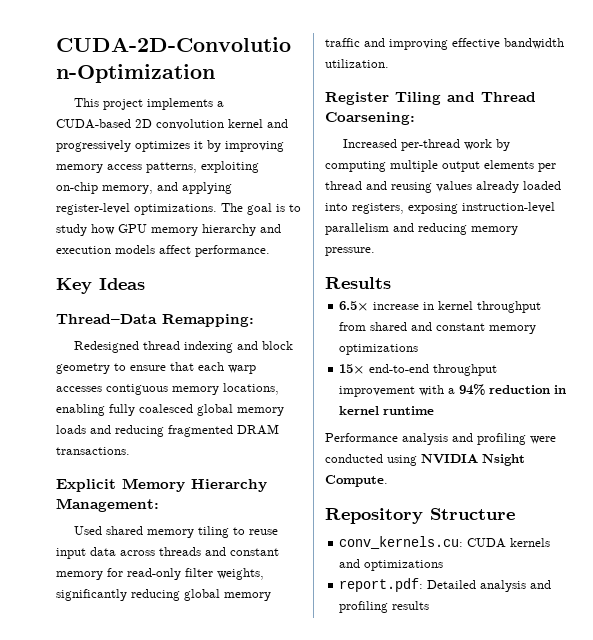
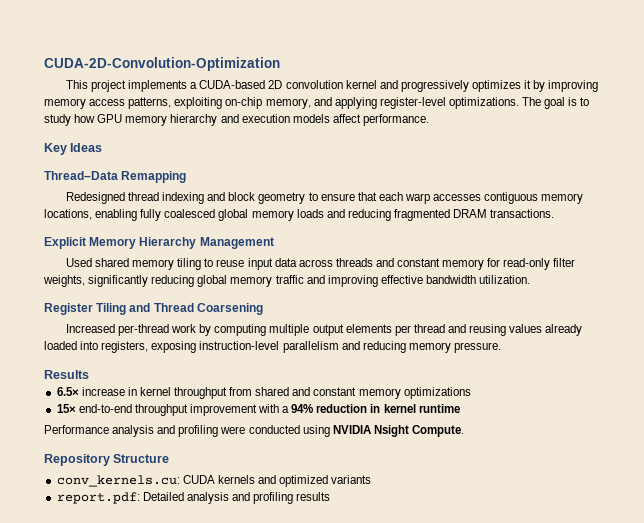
- Thread–Data Remapping:
+ Thread–Data Remapping
- Explicit Memory Hierarchy Management:
+ Explicit Memory Hierarchy Management
- Register Tiling and Thread Coarsening:
+ Register Tiling and Thread Coarsening
- conv_kernels.cu: CUDA kernels and optimizations
+ conv_kernels.cu: CUDA kernels and optimized variants

